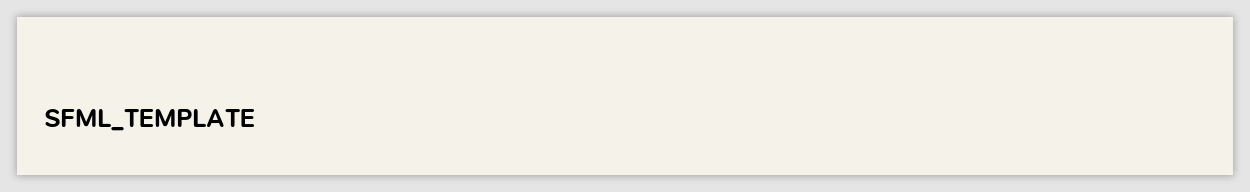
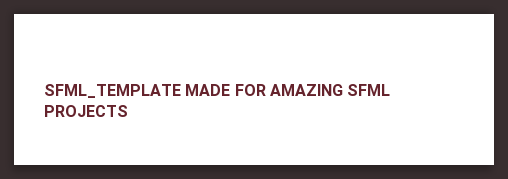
- SFML_TEMPLATE
+ SFML_TEMPLATE MADE FOR AMAZING SFML PROJECTS

